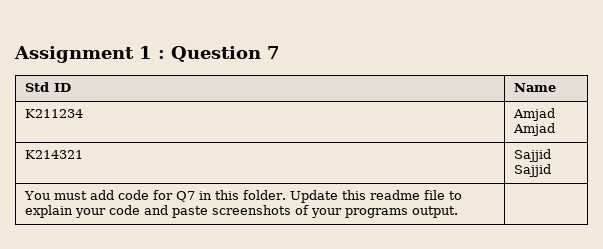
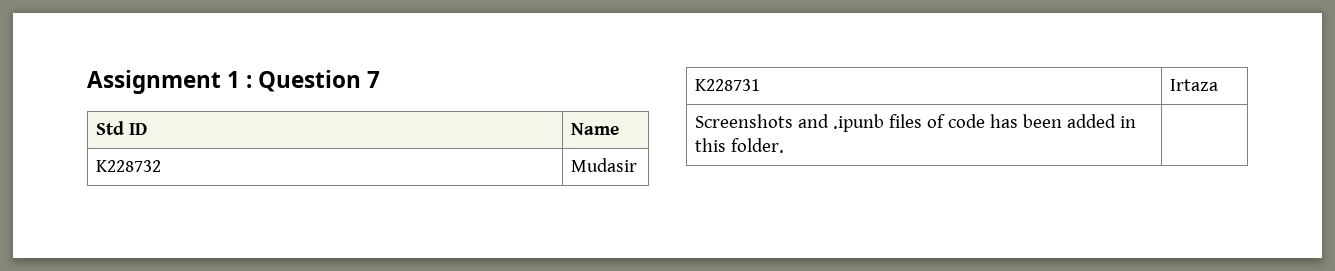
- K211234 | Amjad Amjad
- K214321 | Sajjid Sajjid
- You must add code for Q7 in this folder. Update this readme file to explain your code and paste screenshots of your programs output. |
+ K228732 | Mudasir
+ K228731 | Irtaza
+ Screenshots and .ipunb files of code has been added in this folder. |

